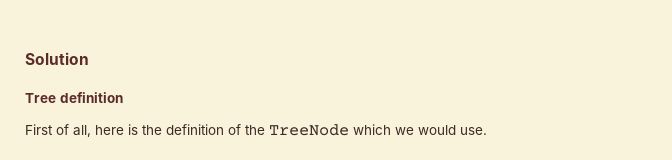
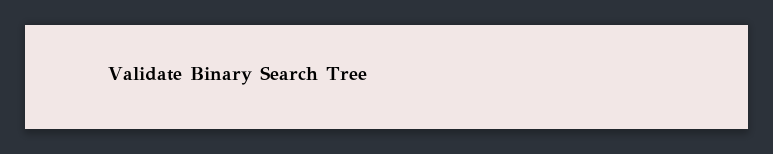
- Solution
- Tree definition
- First of all, here is the definition of the TreeNode which we would use.
+ Validate Binary Search Tree

